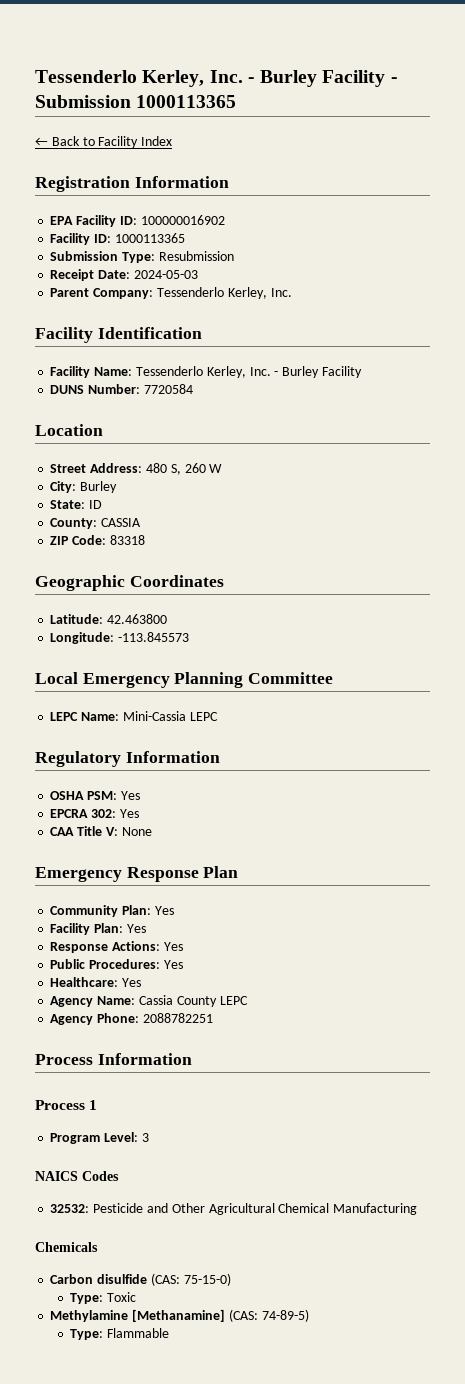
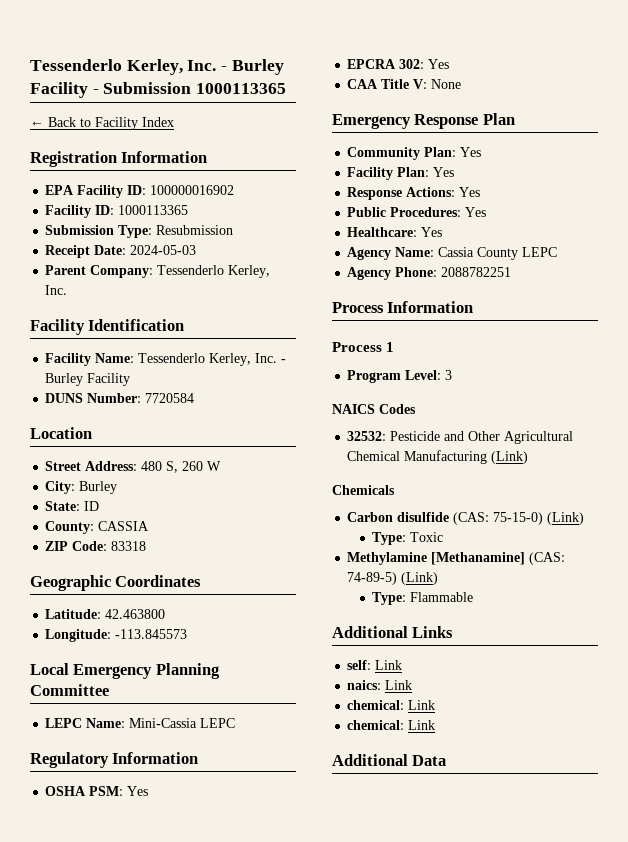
- 32532: Pesticide and Other Agricultural Chemical Manufacturing
+ 32532: Pesticide and Other Agricultural Chemical Manufacturing (Link)
- Carbon disulfide (CAS: 75-15-0)
+ Carbon disulfide (CAS: 75-15-0) (Link)
- Methylamine [Methanamine] (CAS: 74-89-5)
+ Methylamine [Methanamine] (CAS: 74-89-5) (Link)
+ Additional Links
+ self: Link
+ naics: Link
+ chemical: Link
+ chemical: Link
+ Additional Data

